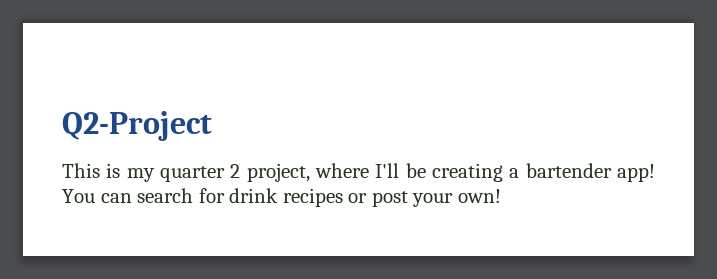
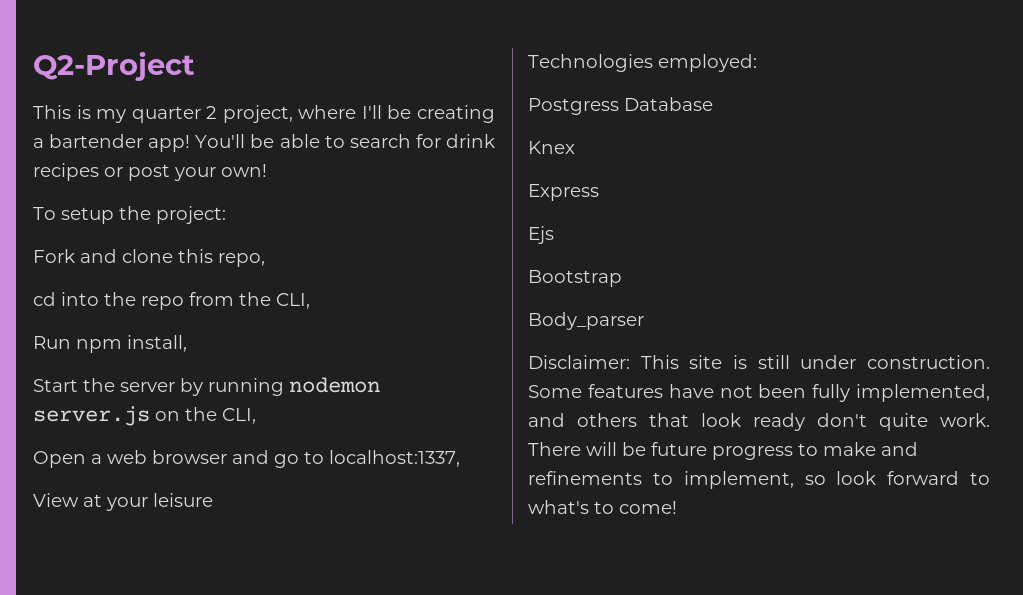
- You can search for drink recipes or post your own!
+ You'll be able to search for drink recipes or post your own!
+ To setup the project:
+ Fork and clone this repo,
+ cd into the repo from the CLI,
+ Run npm install,
+ Start the server by running nodemon server.js on the CLI,
+ Open a web browser and go to localhost:1337,
+ View at your leisure
+ Technologies employed:
+ Postgress Database
+ Knex
+ Express
+ Ejs
+ Bootstrap
+ Body_parser
+ Disclaimer: This site is still under construction. Some features have not been fully implemented, and others that look ready don't quite work. There will be future progress to make and refinements to implement, so look forward to what's to come!

